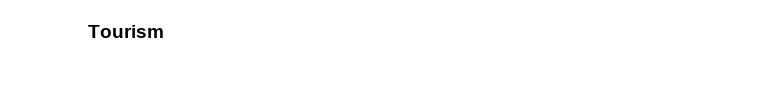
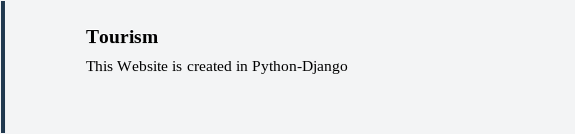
+ This Website is created in Python-Django

